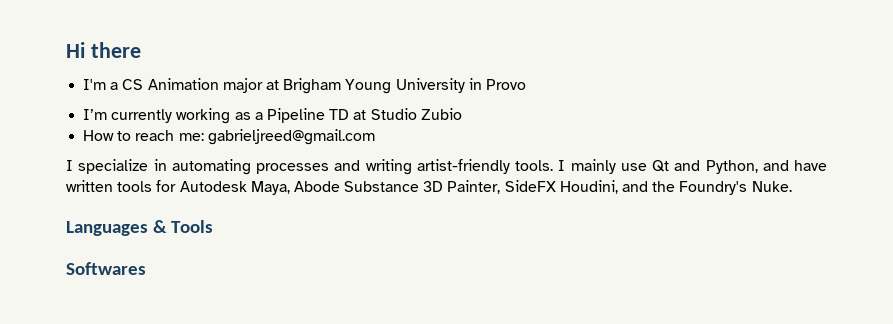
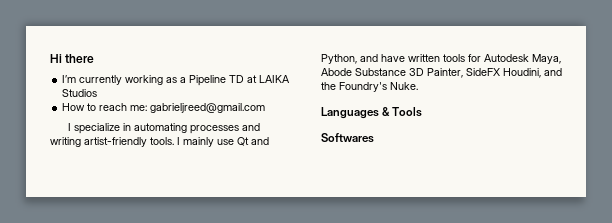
- I'm a CS Animation major at Brigham Young University in Provo
- I’m currently working as a Pipeline TD at Studio Zubio
+ I’m currently working as a Pipeline TD at LAIKA Studios

